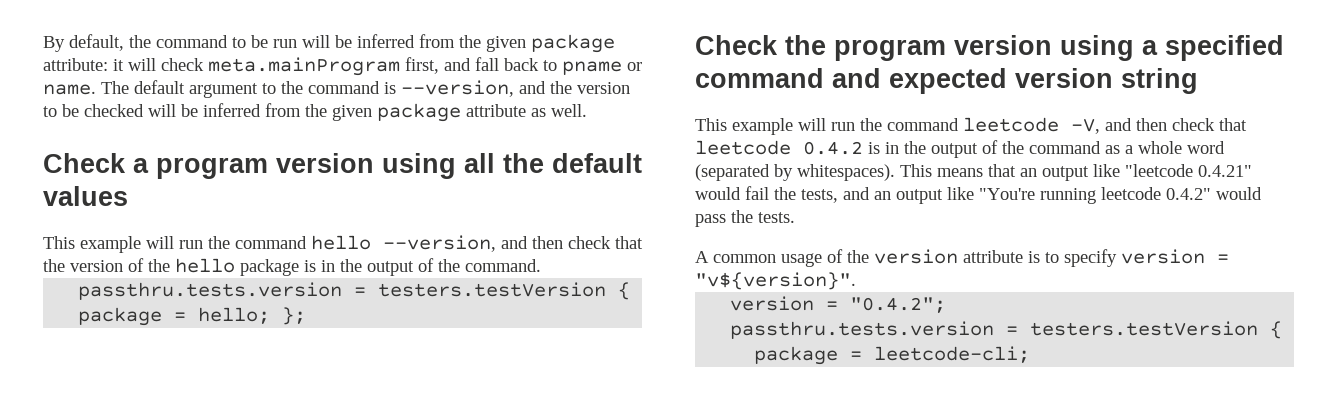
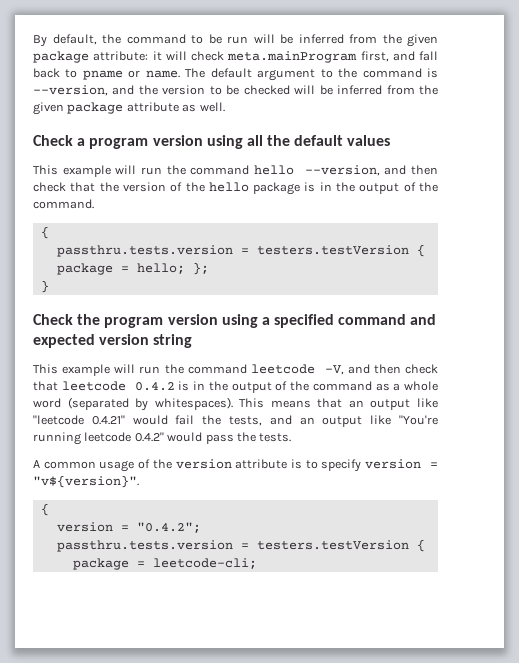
  This example will run the command hello --version, and then check that the version of the hello package is in the output of the command.
+ {
+ }
  A common usage of the version attribute is to specify version = "v${version}".
+ {

